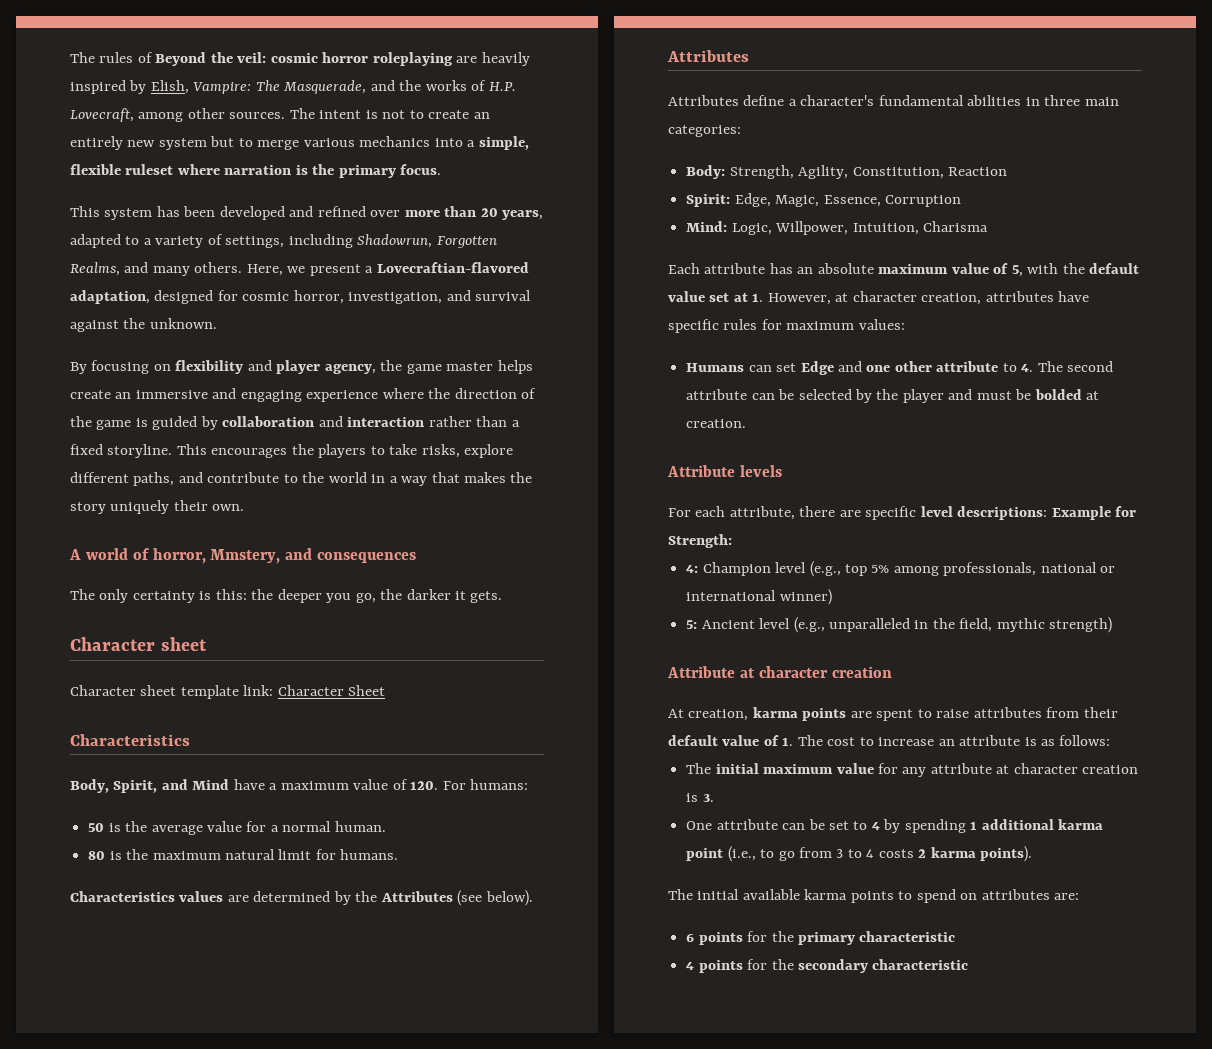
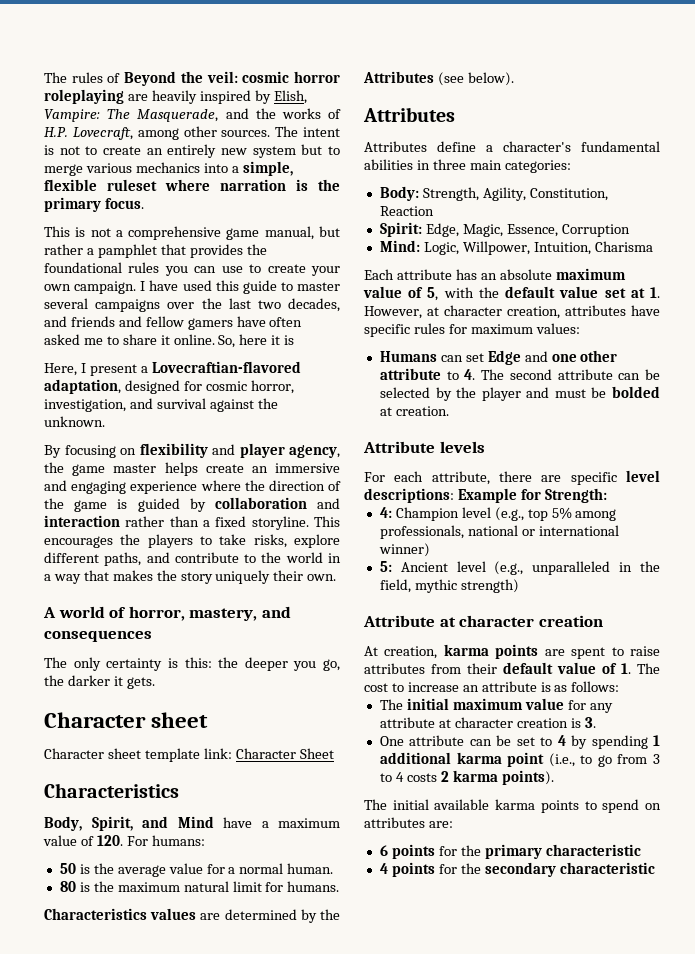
- This system has been developed and refined over more than 20 years, adapted to a variety of settings, including Shadowrun, Forgotten Realms, and many others. Here, we present a Lovecraftian-flavored adaptation, designed for cosmic horror, investigation, and survival against the unknown.
+ This is not a comprehensive game manual, but rather a pamphlet that provides the foundational rules you can use to create your own campaign. I have used this guide to master several campaigns over the last two decades, and friends and fellow gamers have often asked me to share it online. So, here it is
+ Here, I present a Lovecraftian-flavored adaptation, designed for cosmic horror, investigation, and survival against the unknown.
- A world of horror, Mmstery, and consequences
+ A world of horror, mastery, and consequences

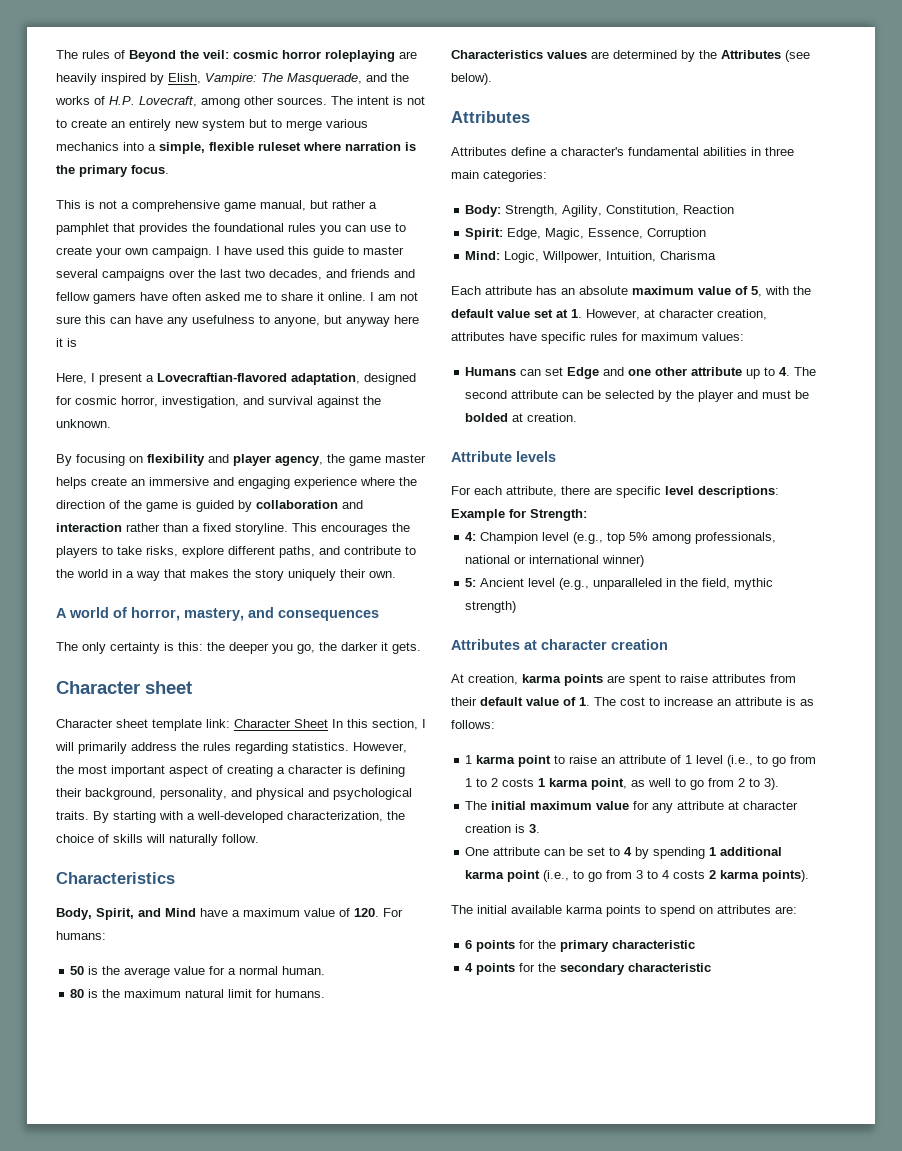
- So, here it is
+ I am not sure this can have any usefulness to anyone, but anyway here it is
- Character sheet template link: Character Sheet
+ Character sheet template link: Character Sheet In this section, I will primarily address the rules regarding statistics. However, the most important aspect of creating a character is defining their background, personality, and physical and psychological traits. By starting with a well-developed characterization, the choice of skills will naturally follow.
- Humans can set Edge and one other attribute to 4. The second attribute can be selected by the player and must be bolded at creation.
+ Humans can set Edge and one other attribute up to 4. The second attribute can be selected by the player and must be bolded at creation.
- Attribute at character creation
+ Attributes at character creation
+ 1 karma point to raise an attribute of 1 level (i.e., to go from 1 to 2 costs 1 karma point, as well to go from 2 to 3).

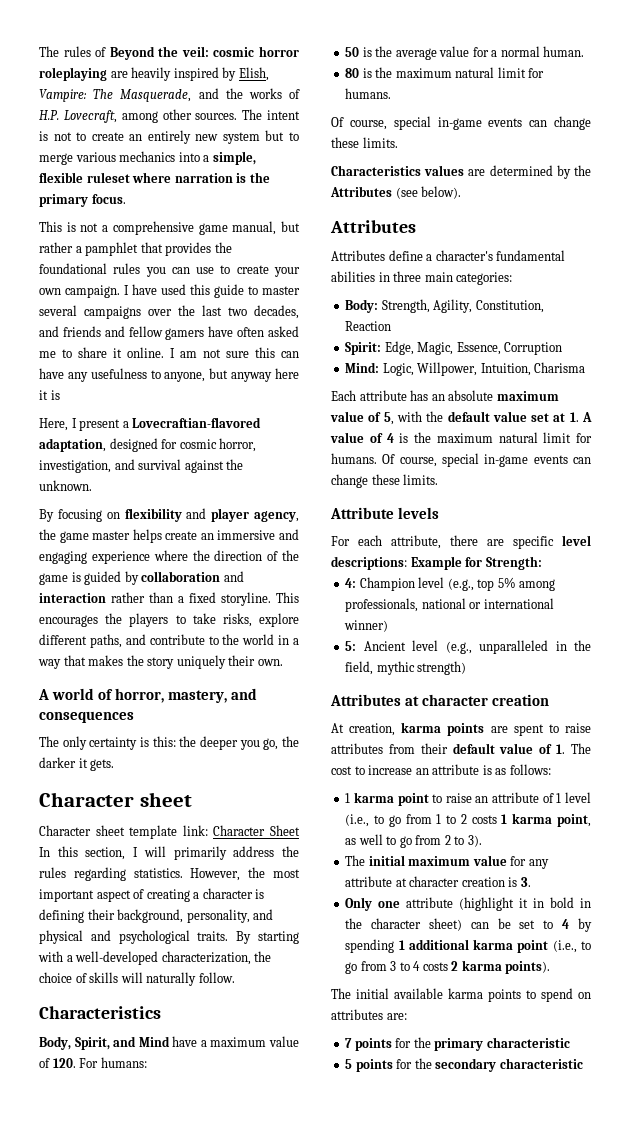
  80 is the maximum natural limit for humans.
+ Of course, special in-game events can change these limits.
- Each attribute has an absolute maximum value of 5, with the default value set at 1. However, at character creation, attributes have specific rules for maximum values:
- Humans can set Edge and one other attribute up to 4. The second attribute can be selected by the player and must be bolded at creation.
+ Each attribute has an absolute maximum value of 5, with the default value set at 1. A value of 4 is the maximum natural limit for humans. Of course, special in-game events can change these limits.
- One attribute can be set to 4 by spending 1 additional karma point (i.e., to go from 3 to 4 costs 2 karma points).
+ Only one attribute (highlight it in bold in the character sheet) can be set to 4 by spending 1 additional karma point (i.e., to go from 3 to 4 costs 2 karma points).
- 6 points for the primary characteristic
+ 7 points for the primary characteristic
- 4 points for the secondary characteristic
+ 5 points for the secondary characteristic

